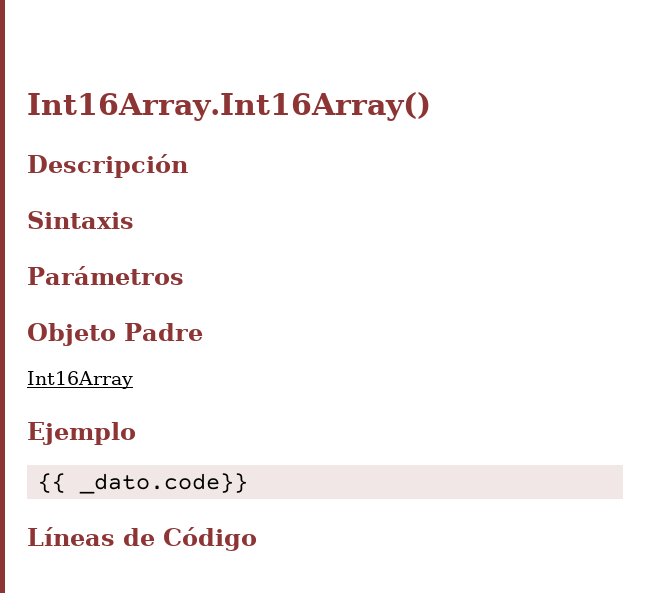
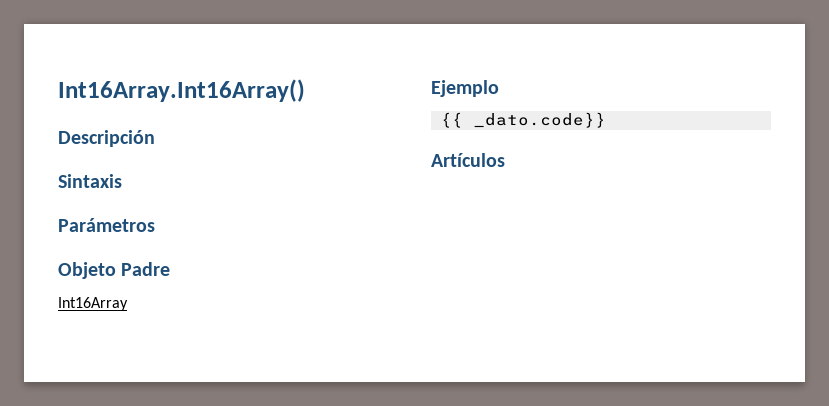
- Líneas de Código
+ Artículos

